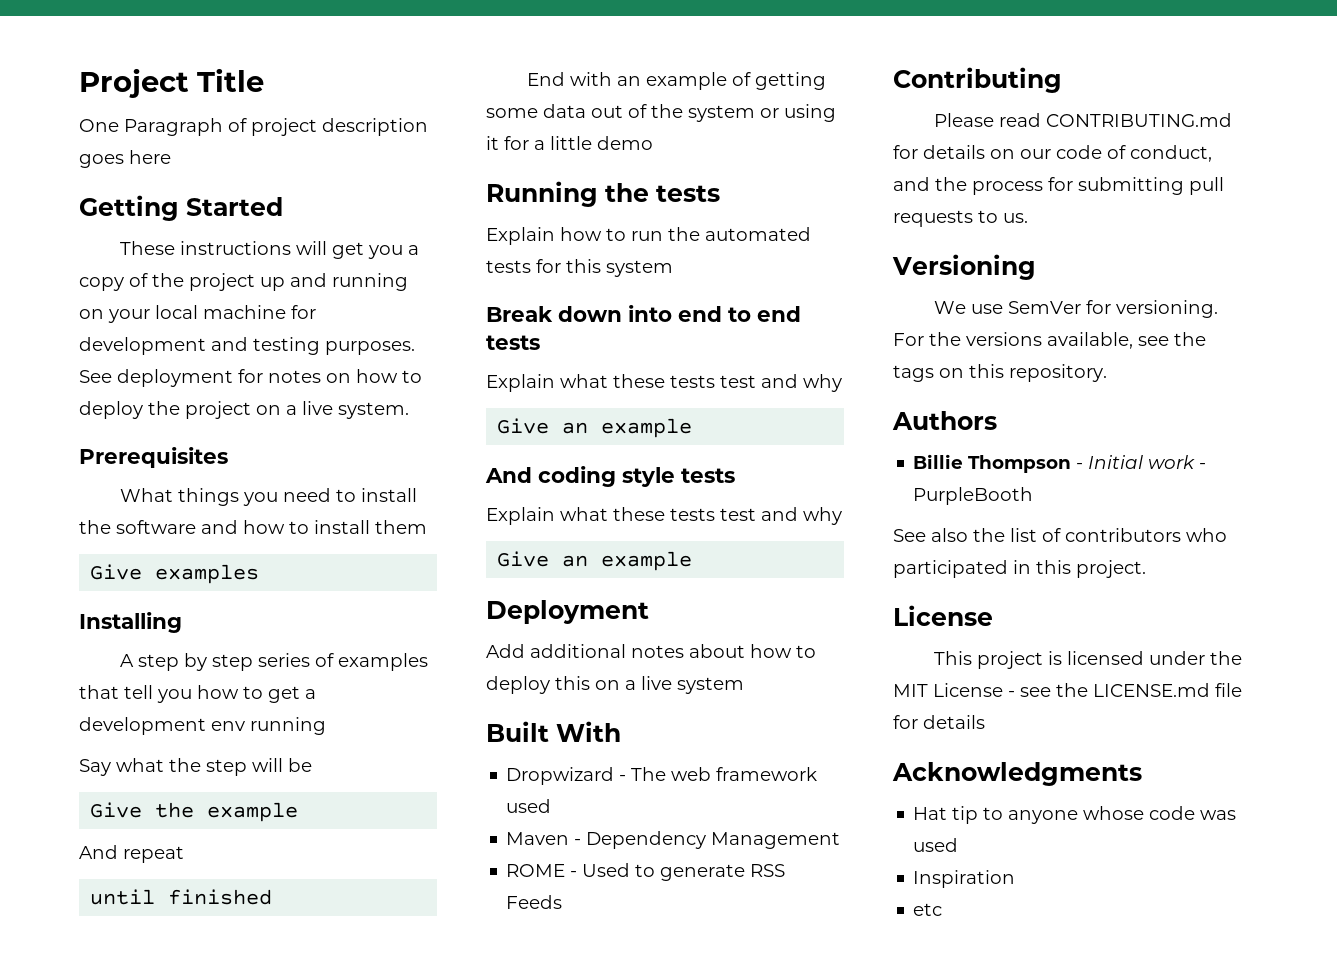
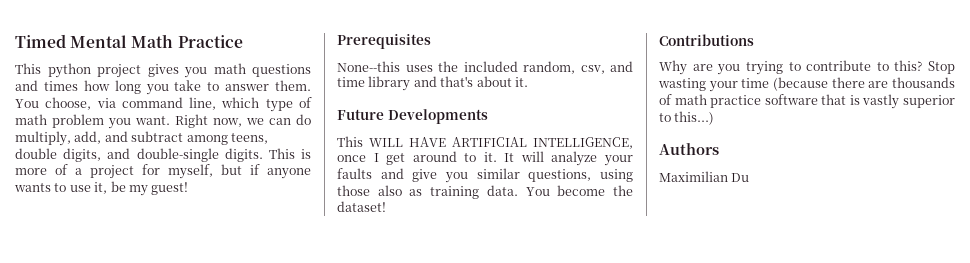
- Project Title
- One Paragraph of project description goes here
- Getting Started
- These instructions will get you a copy of the project up and running on your local machine for development and testing purposes. See deployment for notes on how to deploy the project on a live system.
+ Timed Mental Math Practice
+ This python project gives you math questions and times how long you take to answer them. You choose, via command line, which type of math problem you want. Right now, we can do multiply, add, and subtract among teens, double digits, and double-single digits. This is more of a project for myself, but if anyone wants to use it, be my guest!
  Prerequisites
- What things you need to install the software and how to install them
- Give examples
- Installing
- A step by step series of examples that tell you how to get a development env running
- Say what the step will be
- Give the example
- And repeat
- until finished
- End with an example of getting some data out of the system or using it for a little demo
- Running the tests
- Explain how to run the automated tests for this system
- Break down into end to end tests
- Explain what these tests test and why
- Give an example
- And coding style tests
- Explain what these tests test and why
- Give an example
- Deployment
- Add additional notes about how to deploy this on a live system
- Built With
- Dropwizard - The web framework used
- Maven - Dependency Management
- ROME - Used to generate RSS Feeds
- Contributing
- Please read CONTRIBUTING.md for details on our code of conduct, and the process for submitting pull requests to us.
- Versioning
- We use SemVer for versioning. For the versions available, see the tags on this repository.
+ None--this uses the included random, csv, and time library and that's about it.
+ Future Developments
+ This WILL HAVE ARTIFICIAL INTELLIGENCE, once I get around to it. It will analyze your faults and give you similar questions, using those also as training data. You become the dataset!
+ Contributions
+ Why are you trying to contribute to this? Stop wasting your time (because there are thousands of math practice software that is vastly superior to this...)
  Authors
- Billie Thompson - Initial work - PurpleBooth
- See also the list of contributors who participated in this project.
- License
- This project is licensed under the MIT License - see the LICENSE.md file for details
- Acknowledgments
- Hat tip to anyone whose code was used
- Inspiration
- etc
+ Maximilian Du

